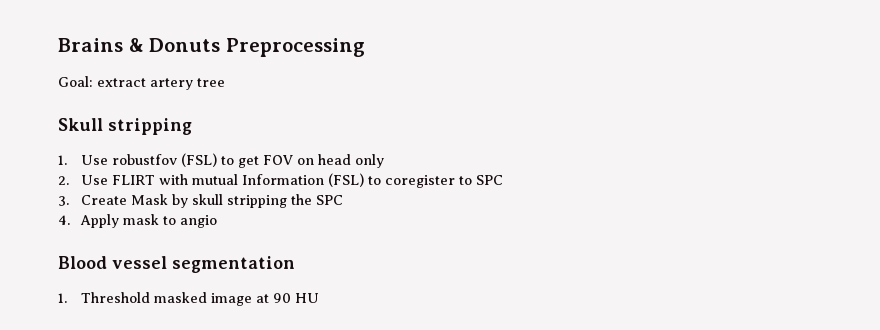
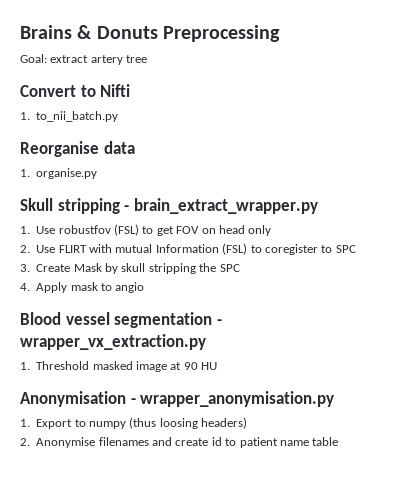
+ Convert to Nifti
+ 1. to_nii_batch.py
+ Reorganise data
+ 1. organise.py
- Skull stripping
+ Skull stripping - brain_extract_wrapper.py
- Blood vessel segmentation
+ Blood vessel segmentation - wrapper_vx_extraction.py
+ Anonymisation - wrapper_anonymisation.py
+ 1. Export to numpy (thus loosing headers)
+ 2. Anonymise filenames and create id to patient name table

